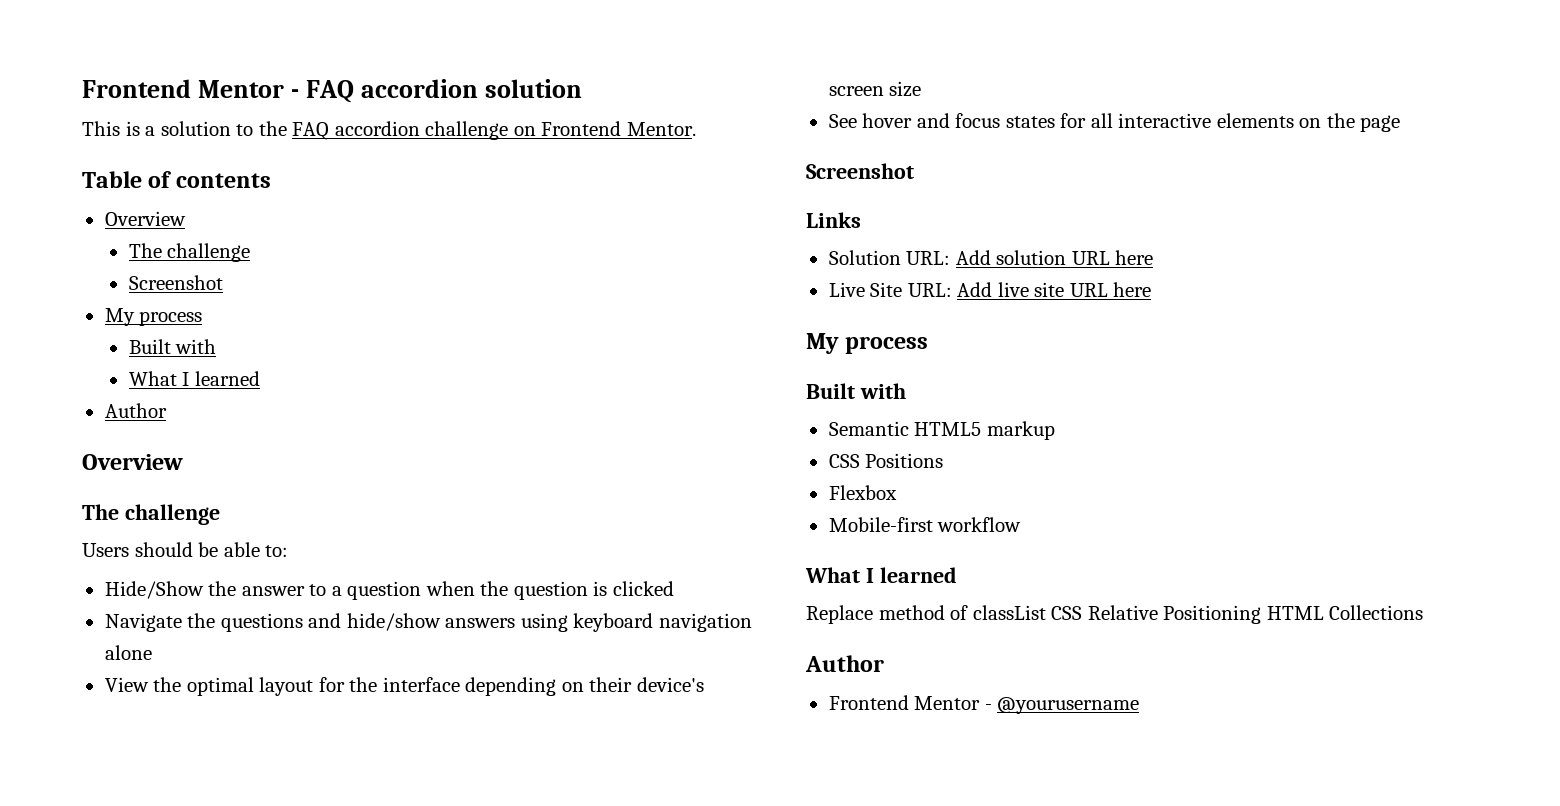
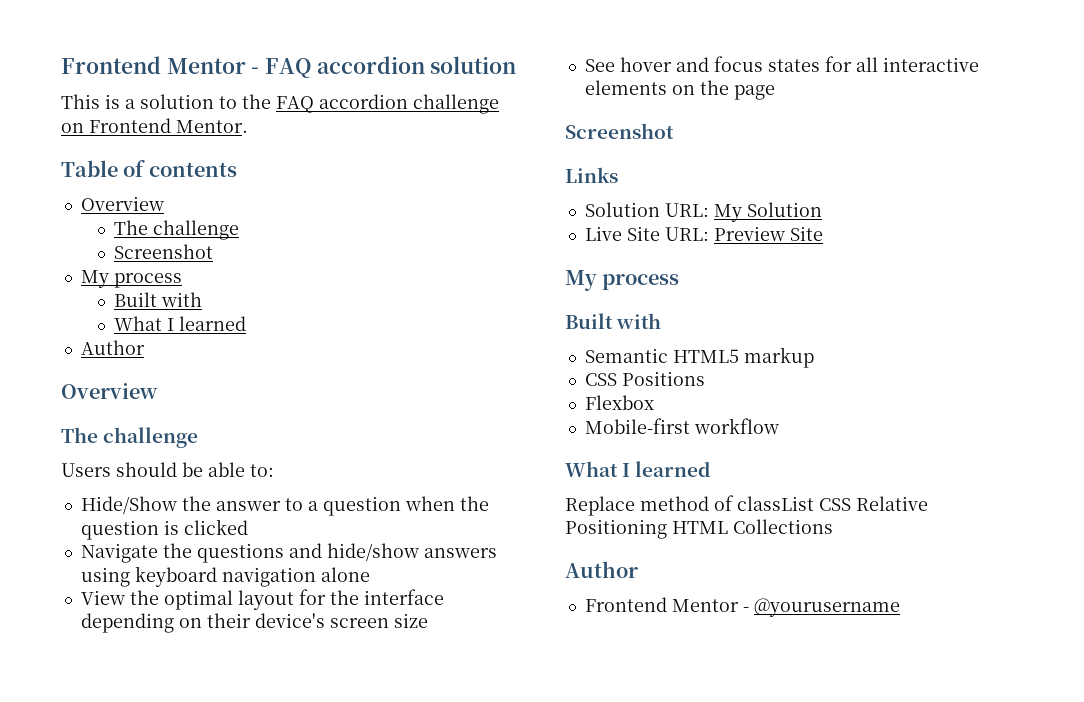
- Solution URL: Add solution URL here
+ Solution URL: My Solution
- Live Site URL: Add live site URL here
+ Live Site URL: Preview Site

